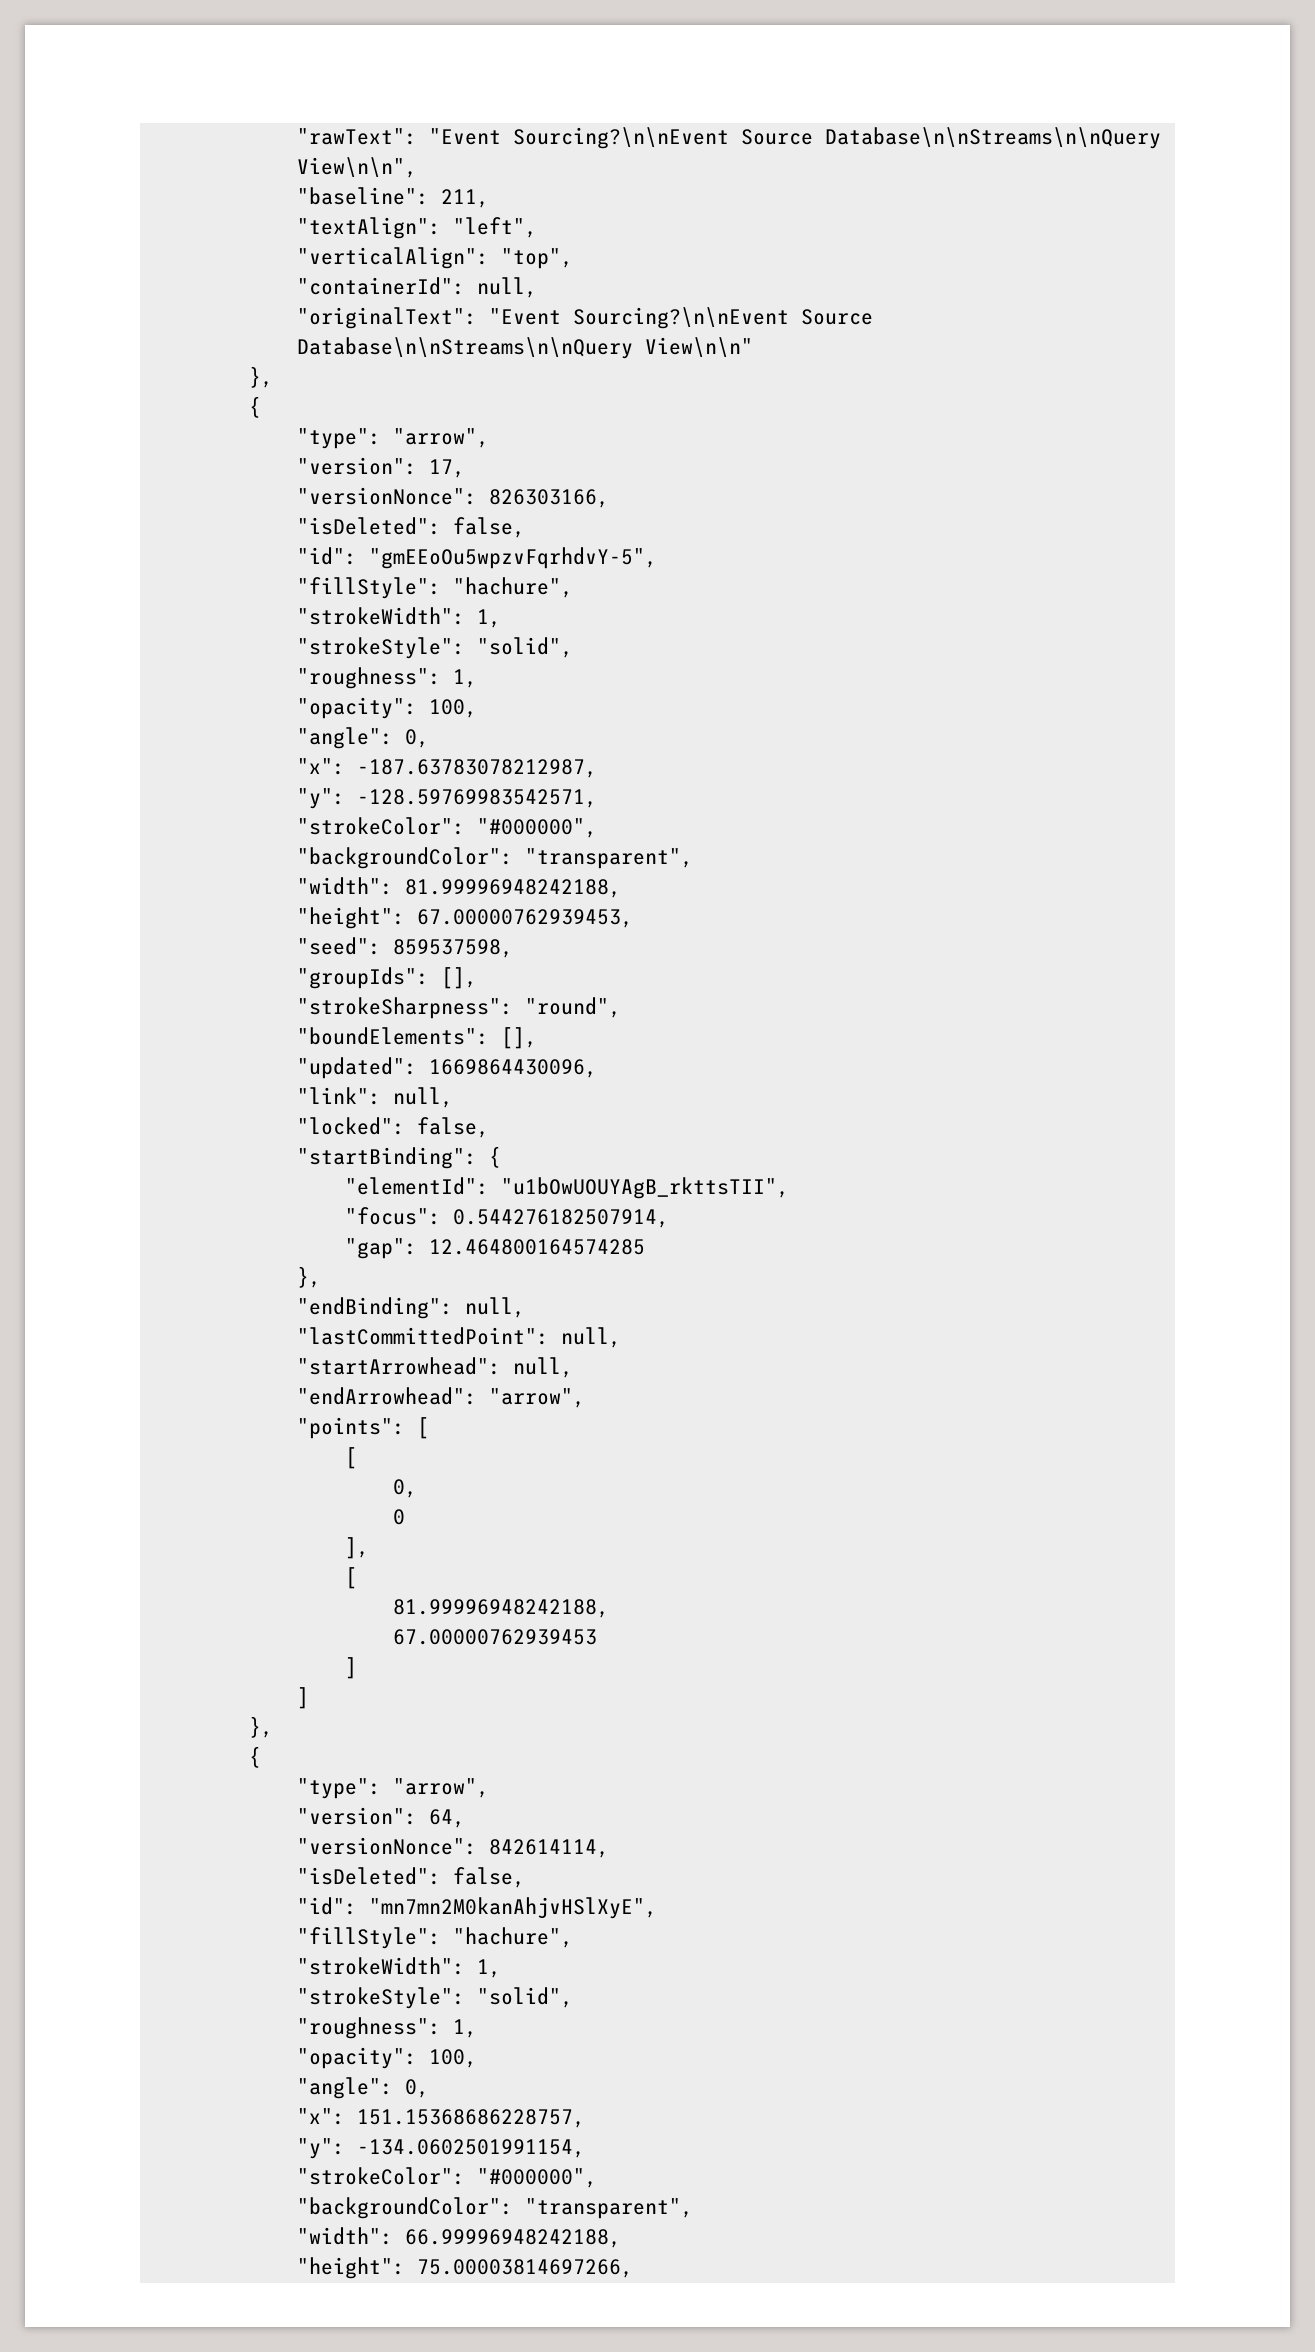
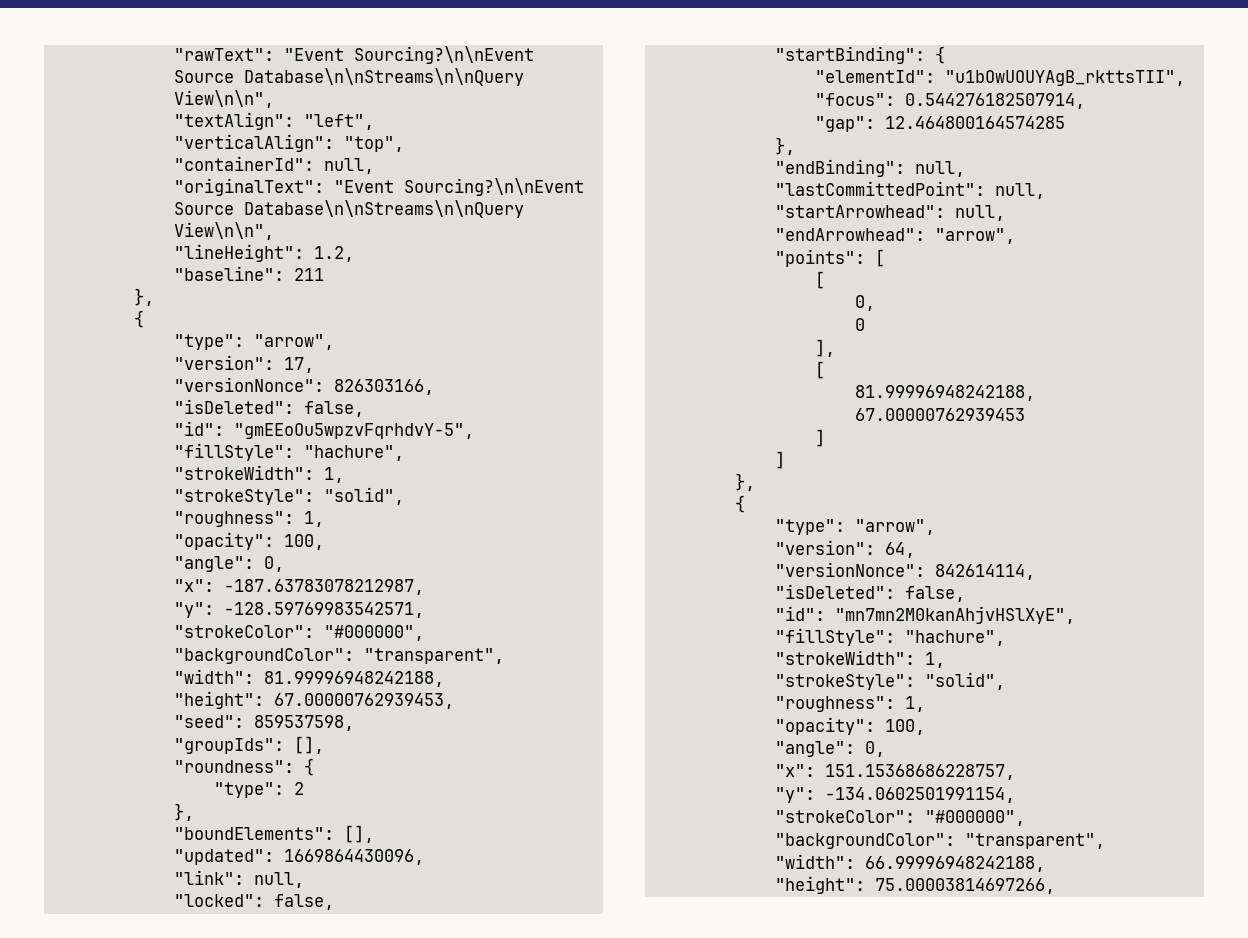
- "baseline": 211,
- "originalText": "Event Sourcing?\n\nEvent Source Database\n\nStreams\n\nQuery View\n\n"
+ "originalText": "Event Sourcing?\n\nEvent Source Database\n\nStreams\n\nQuery View\n\n",
+ "lineHeight": 1.2,
+ "baseline": 211
- "strokeSharpness": "round",
+ "roundness": {
+ "type": 2
+ },

